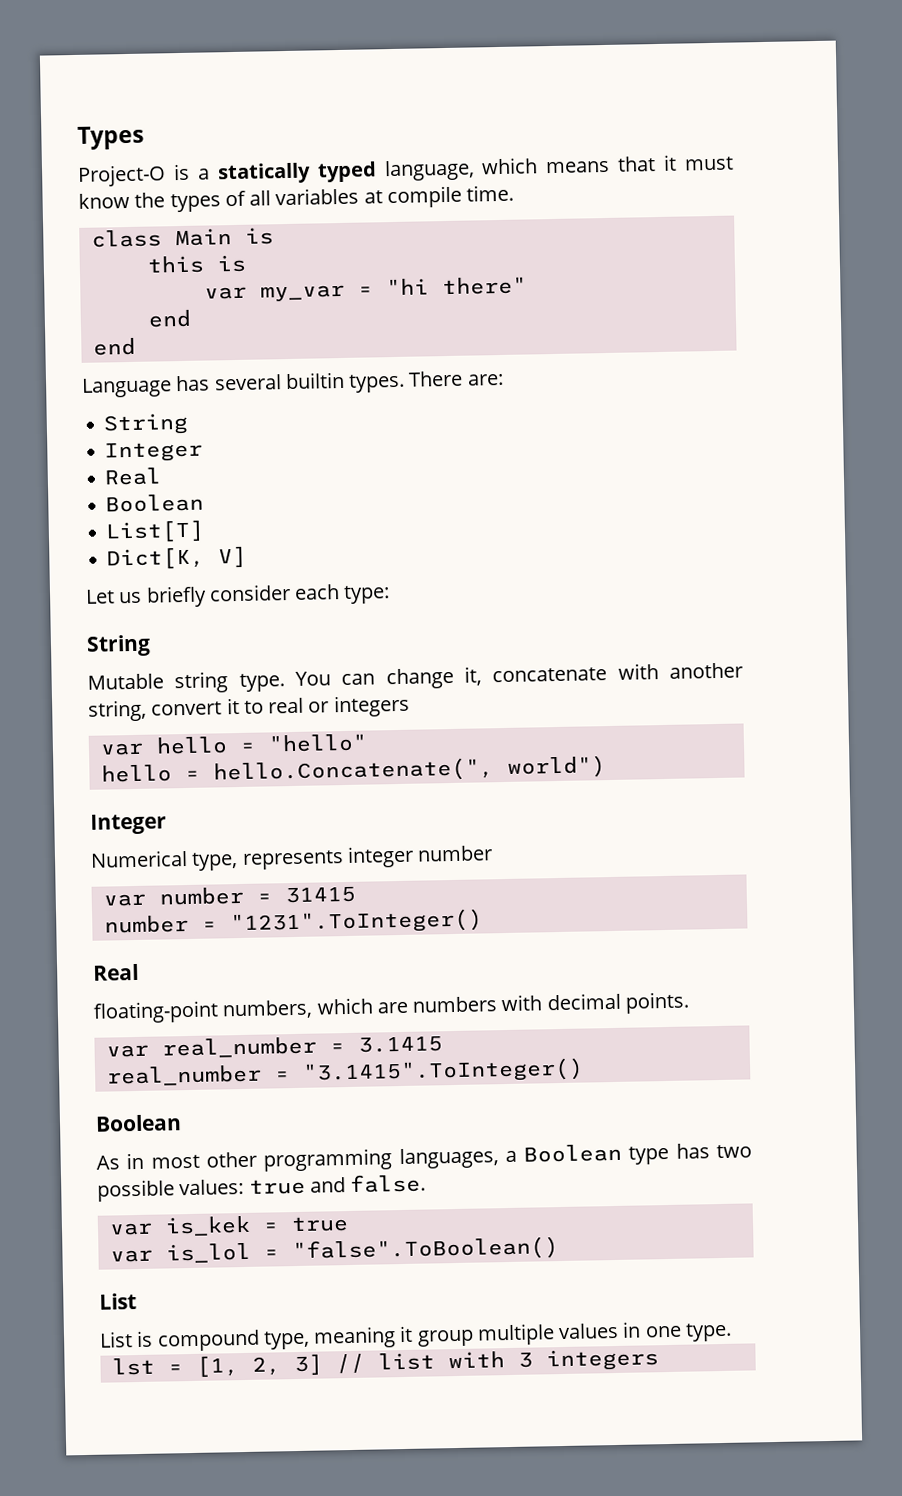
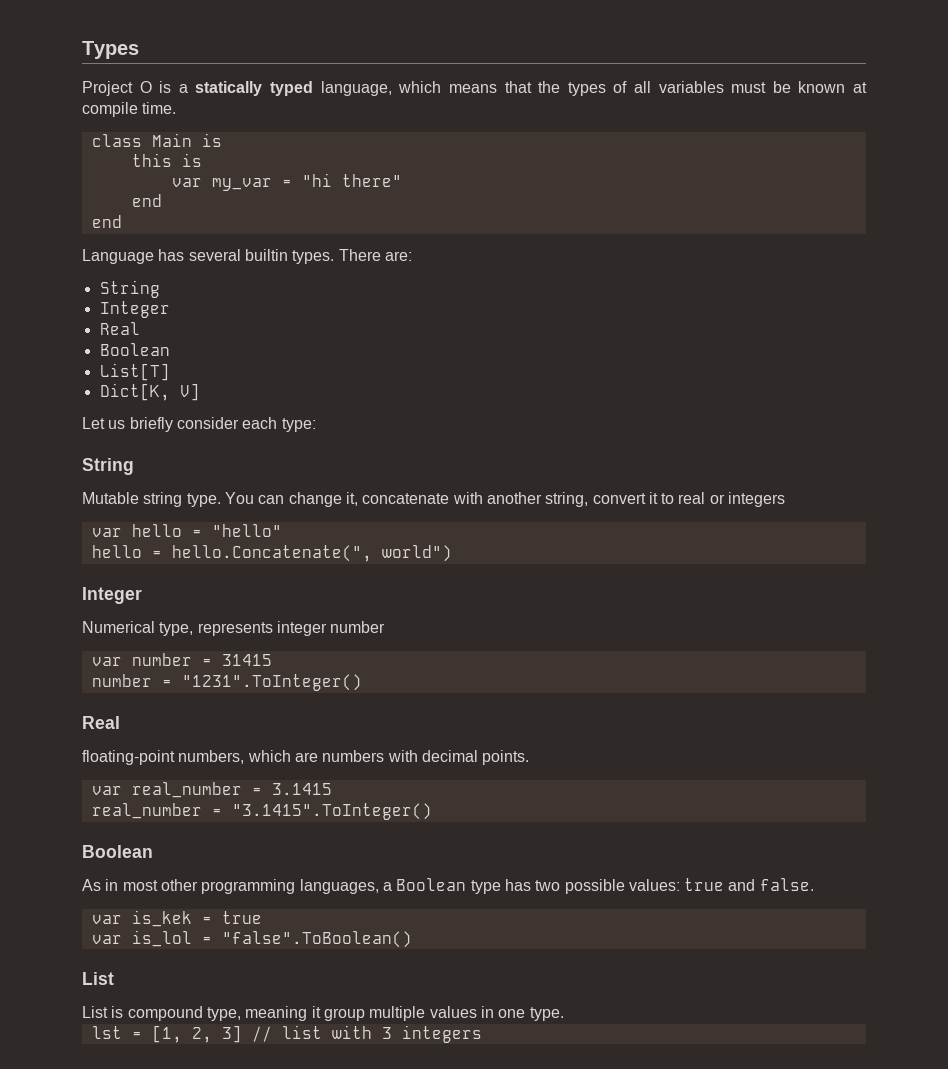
- Project-O is a statically typed language, which means that it must know the types of all variables at compile time.
+ Project O is a statically typed language, which means that the types of all variables must be known at compile time.

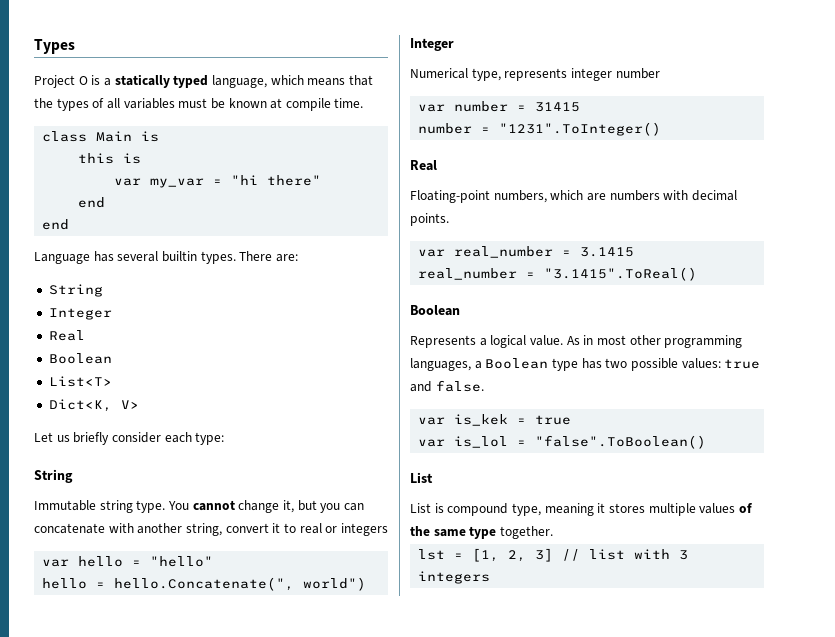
- List[T]
- Dict[K, V]
+ List<T>
+ Dict<K, V>
- Mutable string type.
+ Immutable string type.
- You can change it, concatenate with another string, convert it to real or integers
+ You cannot change it, but you can concatenate with another string, convert it to real or integers
- floating-point numbers, which are numbers with decimal points.
+ Floating-point numbers, which are numbers with decimal points.
- real_number = "3.1415".ToInteger()
+ real_number = "3.1415".ToReal()
  Boolean
- As in most other programming languages, a Boolean type has two possible values: true and false.
+ Represents a logical value. As in most other programming languages, a Boolean type has two possible values: true and false.
- List is compound type, meaning it group multiple values in one type.
+ List is compound type, meaning it stores multiple values of the same type together.

